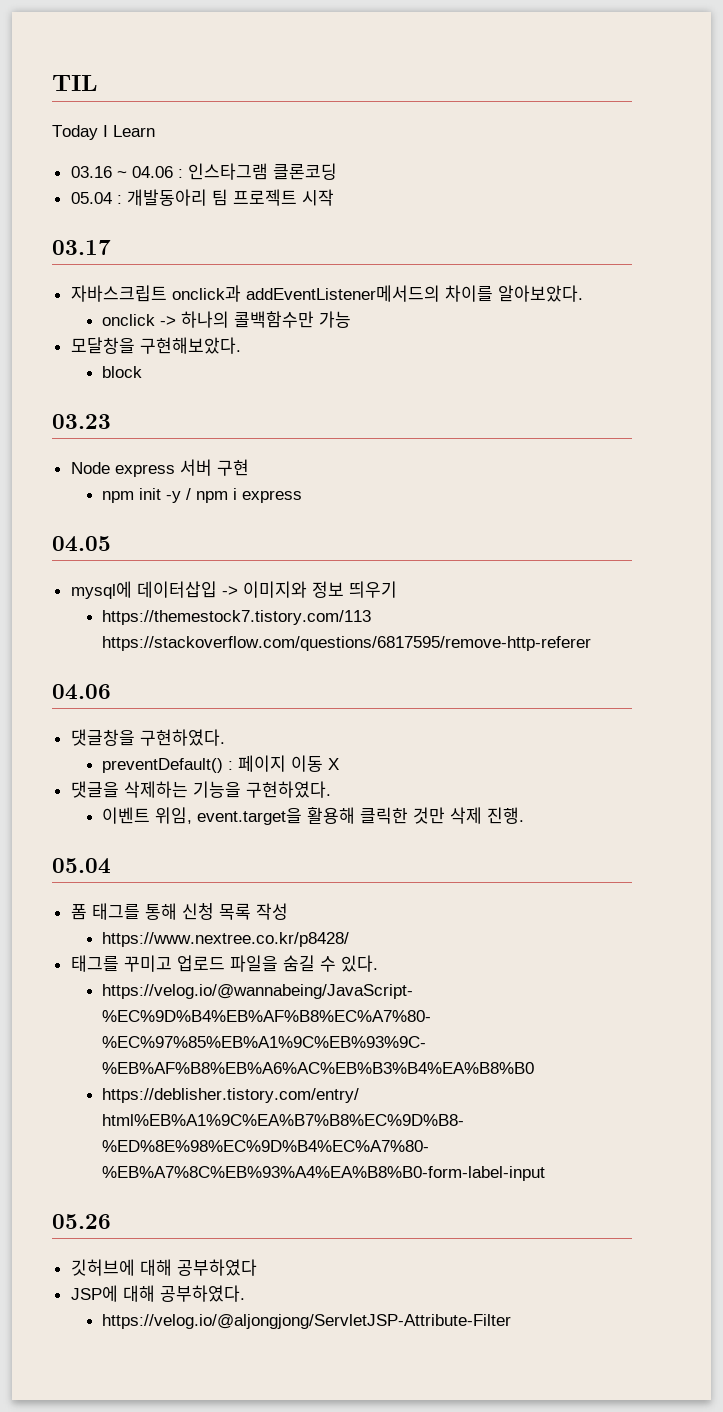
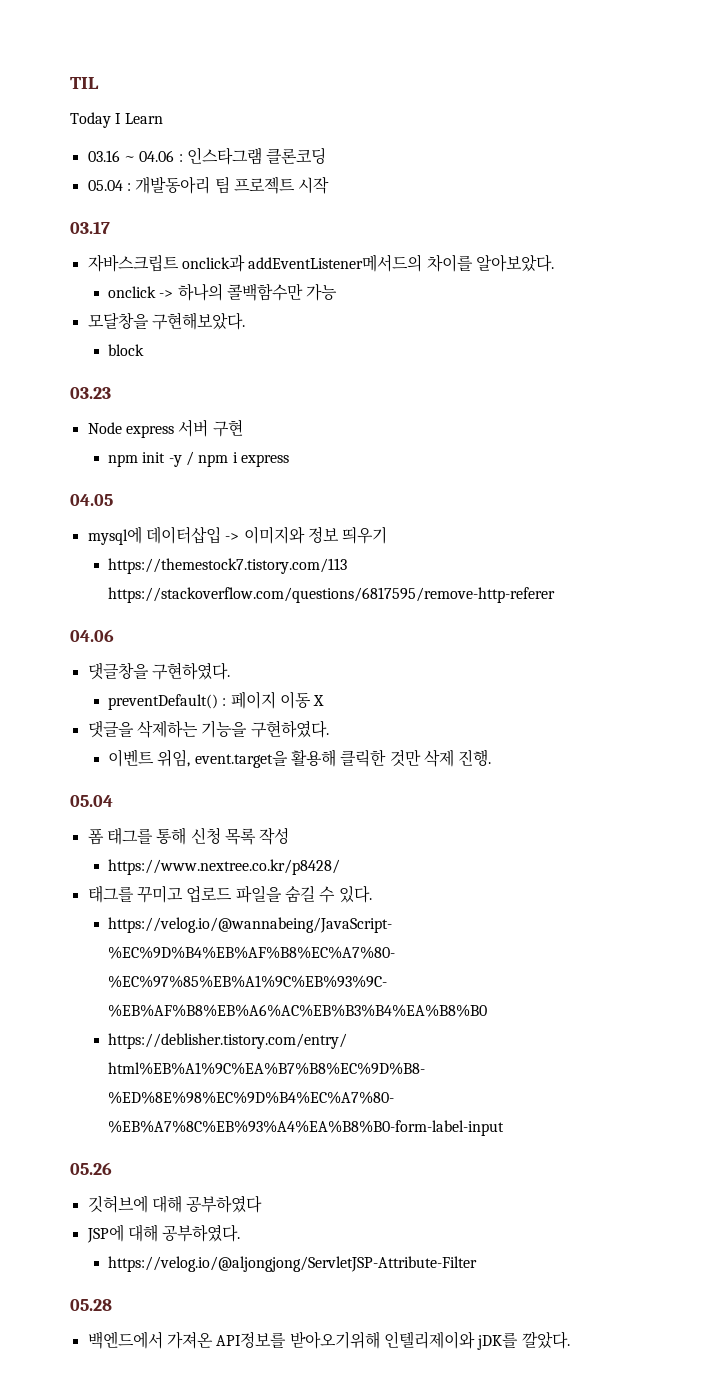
+ 05.28
+ 백엔드에서 가져온 API정보를 받아오기위해 인텔리제이와 jDK를 깔았다.

